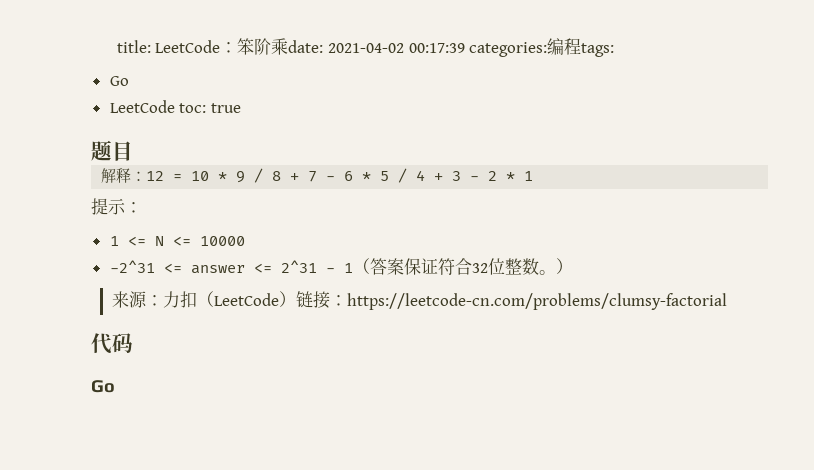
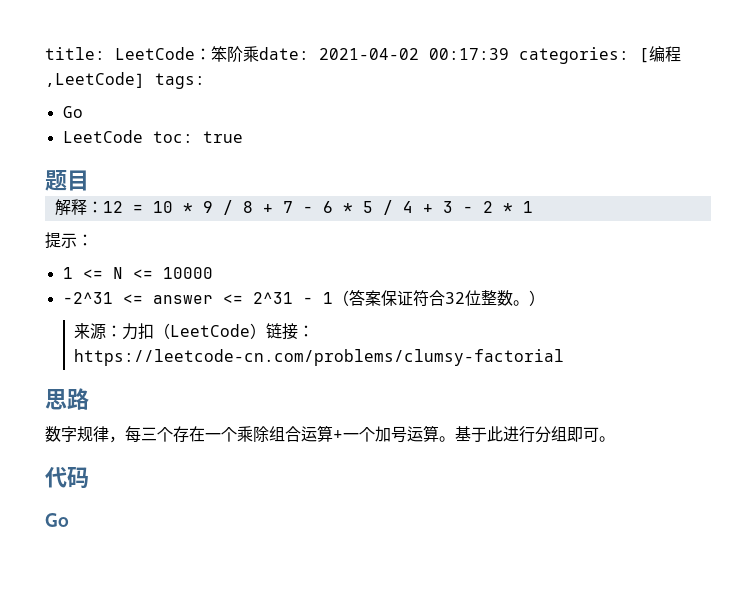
- title: LeetCode：笨阶乘date: 2021-04-02 00:17:39 categories:编程tags:
+ title: LeetCode：笨阶乘date: 2021-04-02 00:17:39 categories: [编程,LeetCode] tags:
+ 思路
+ 数字规律，每三个存在一个乘除组合运算+一个加号运算。基于此进行分组即可。

